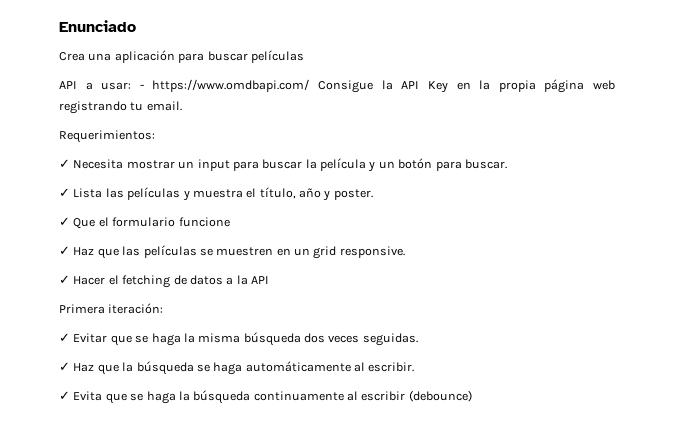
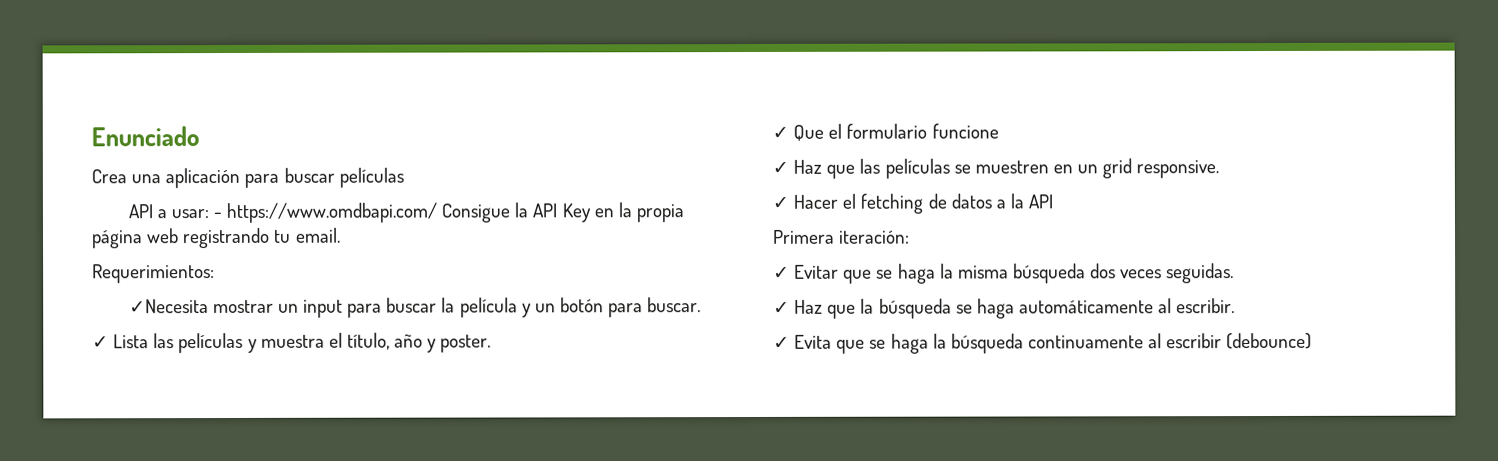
- ✓ Necesita mostrar un input para buscar la película y un botón para buscar.
+ ✓Necesita mostrar un input para buscar la película y un botón para buscar.

